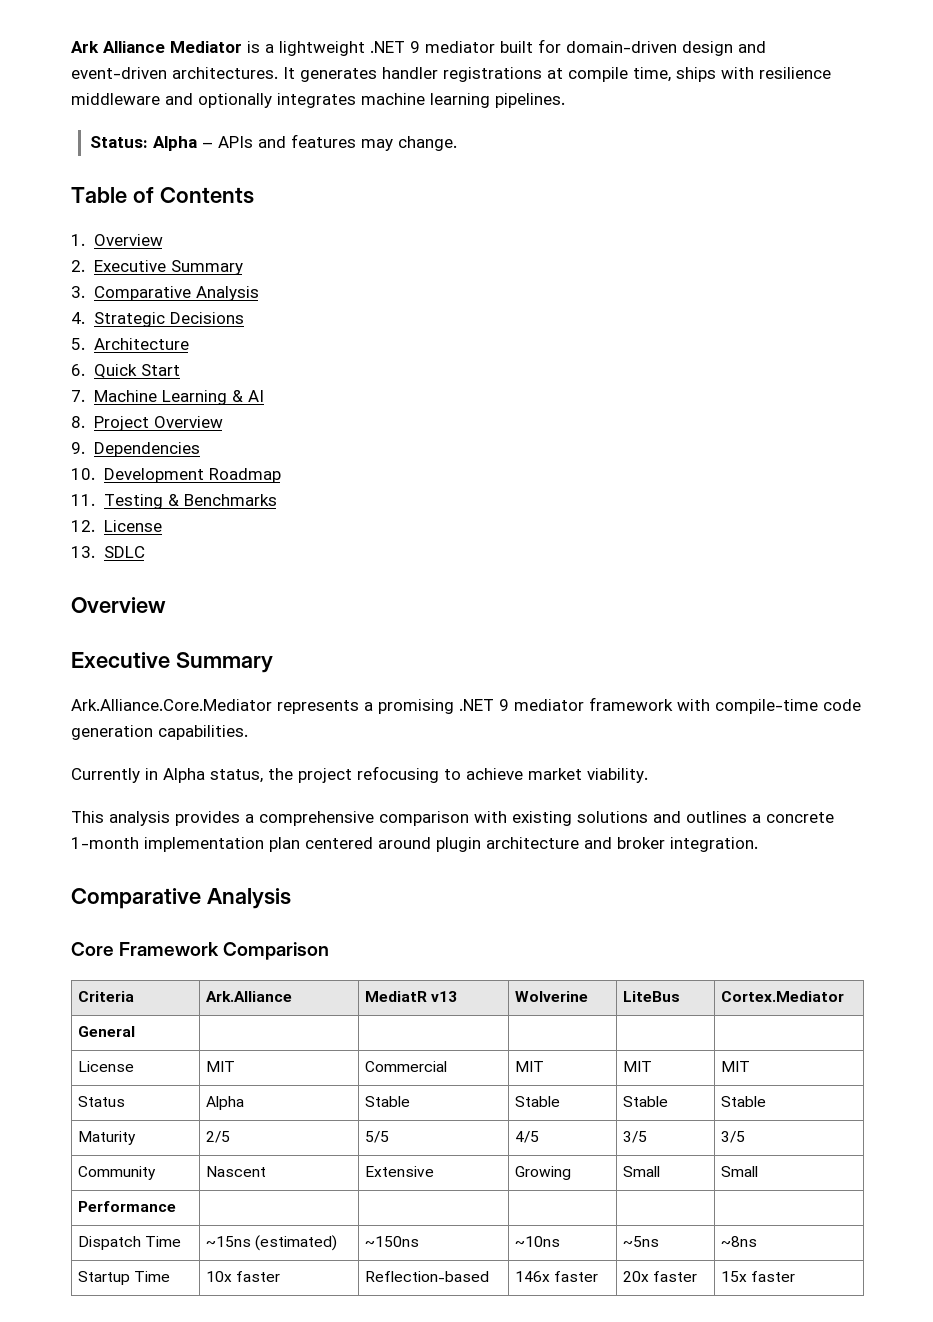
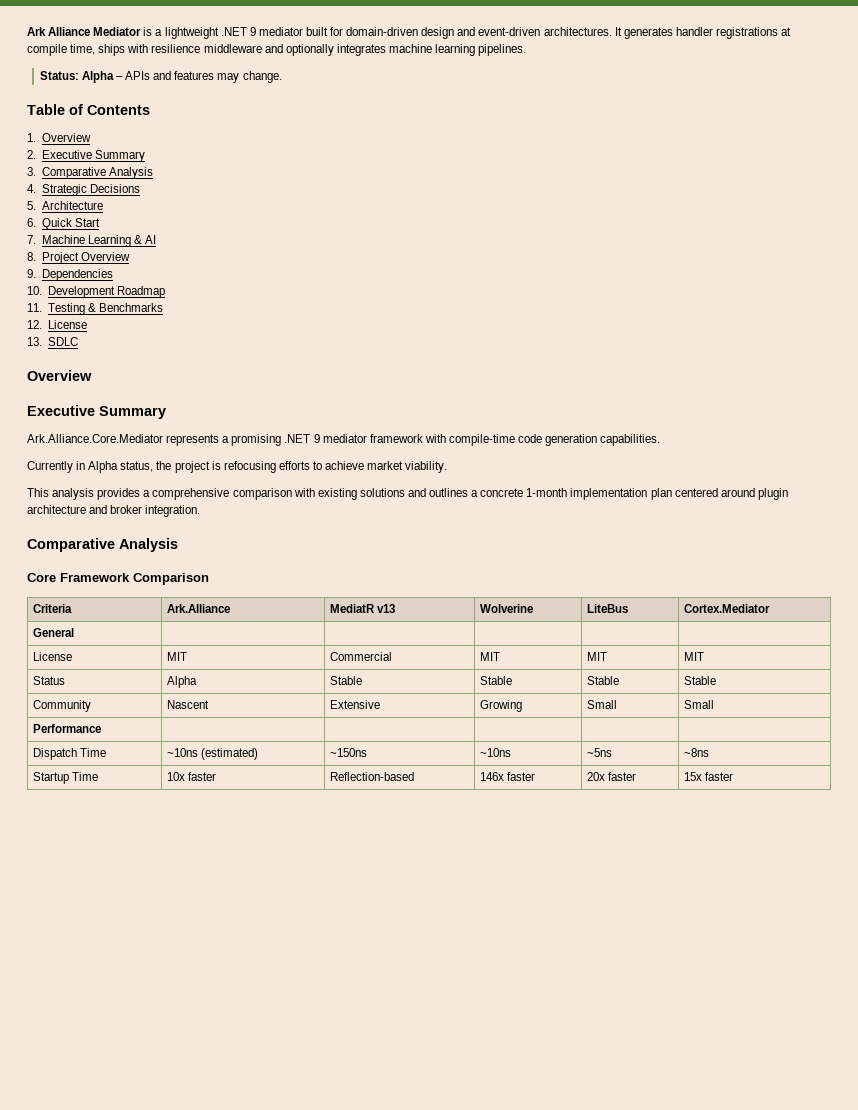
- Currently in Alpha status, the project refocusing to achieve market viability.
+ Currently in Alpha status, the project is refocusing efforts to achieve market viability.
- Maturity | 2/5 | 5/5 | 4/5 | 3/5 | 3/5
- Dispatch Time | ~15ns (estimated) | ~150ns | ~10ns | ~5ns | ~8ns
+ Dispatch Time | ~10ns (estimated) | ~150ns | ~10ns | ~5ns | ~8ns

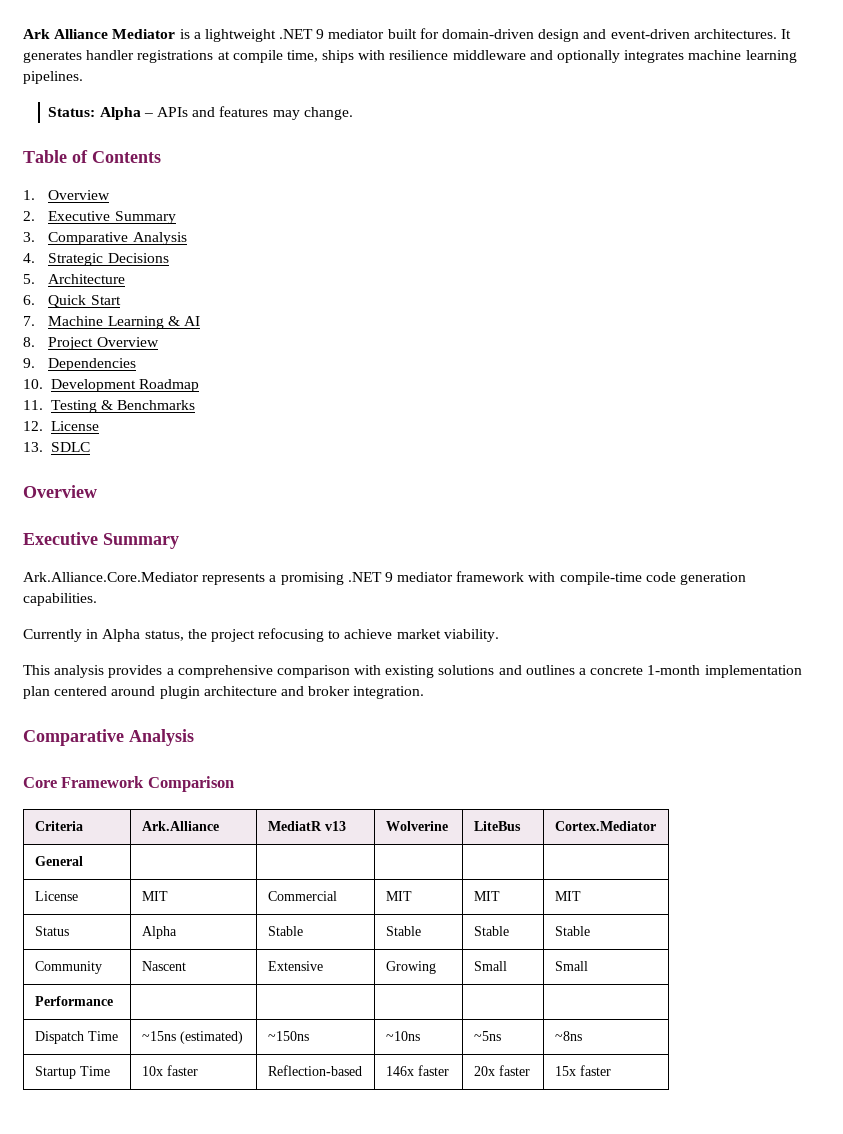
- Currently in Alpha status, the project is refocusing efforts to achieve market viability.
+ Currently in Alpha status, the project refocusing to achieve market viability.
- Dispatch Time | ~10ns (estimated) | ~150ns | ~10ns | ~5ns | ~8ns
+ Dispatch Time | ~15ns (estimated) | ~150ns | ~10ns | ~5ns | ~8ns

